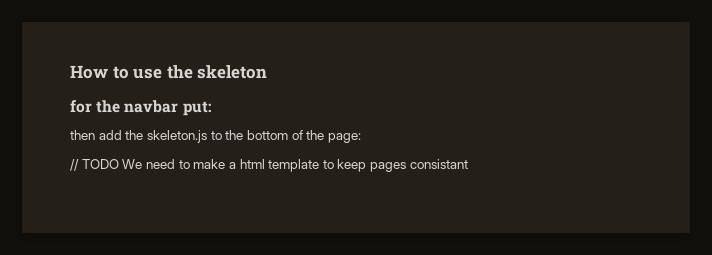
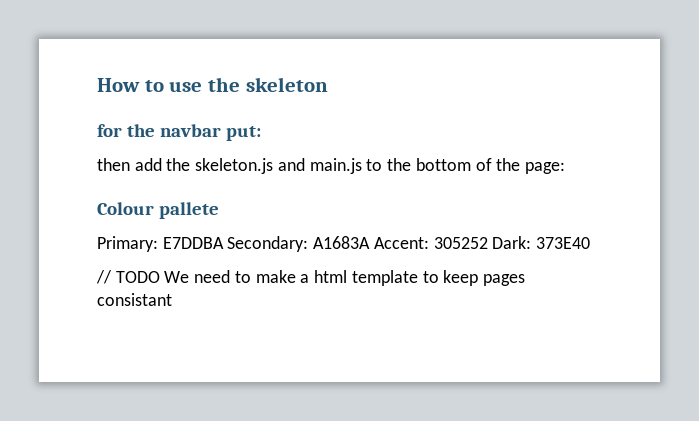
- then add the skeleton.js to the bottom of the page:
+ then add the skeleton.js and main.js to the bottom of the page:
+ Colour pallete
+ Primary: E7DDBA Secondary: A1683A Accent: 305252 Dark: 373E40

